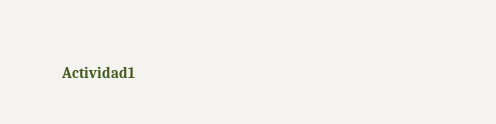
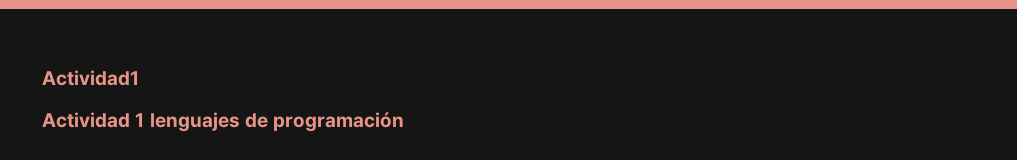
+ Actividad 1 lenguajes de programación

